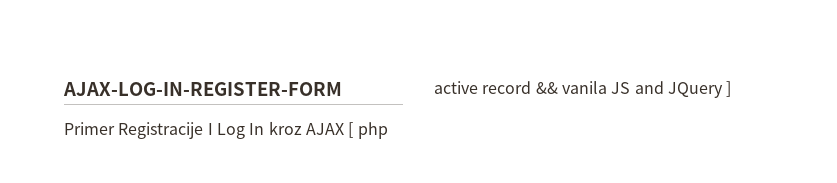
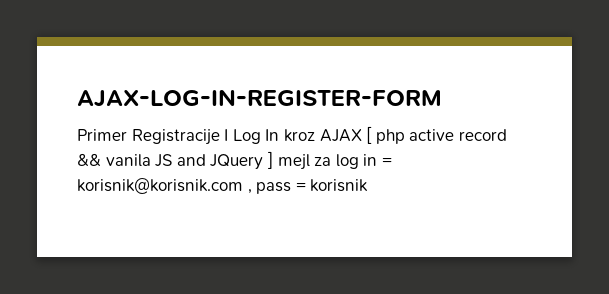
- Primer Registracije I Log In kroz AJAX [ php active record && vanila JS and JQuery ]
+ Primer Registracije I Log In kroz AJAX [ php active record && vanila JS and JQuery ] mejl za log in = korisnik@korisnik.com , pass = korisnik

